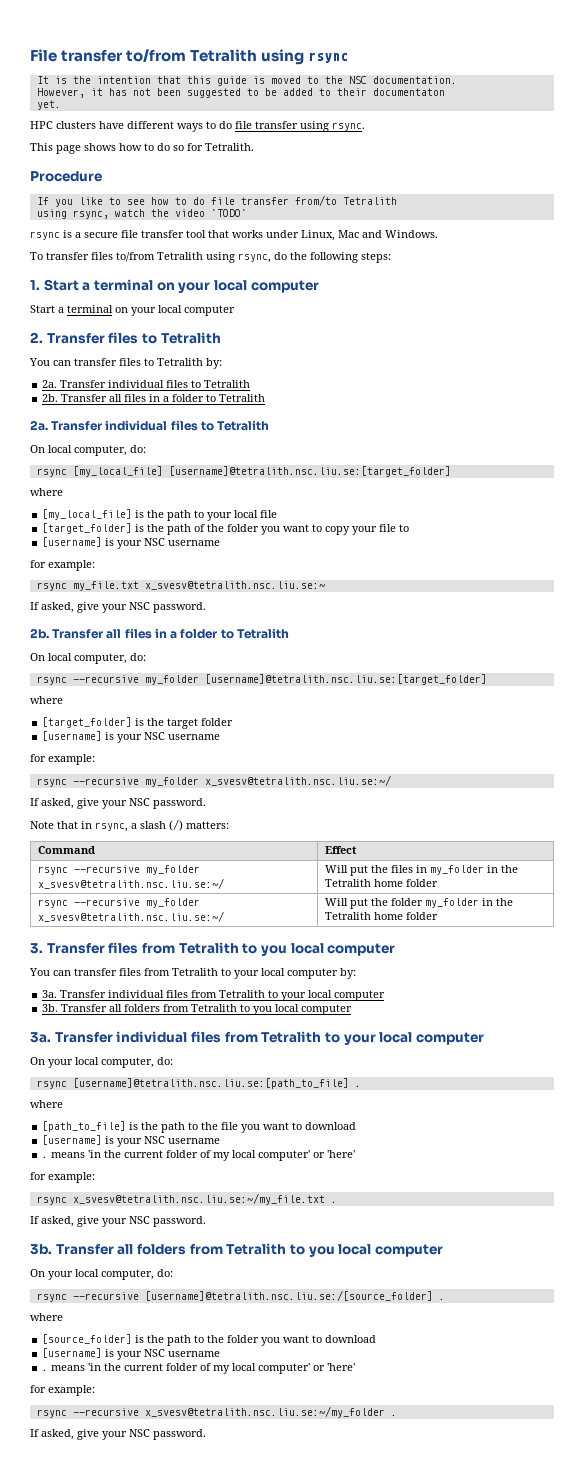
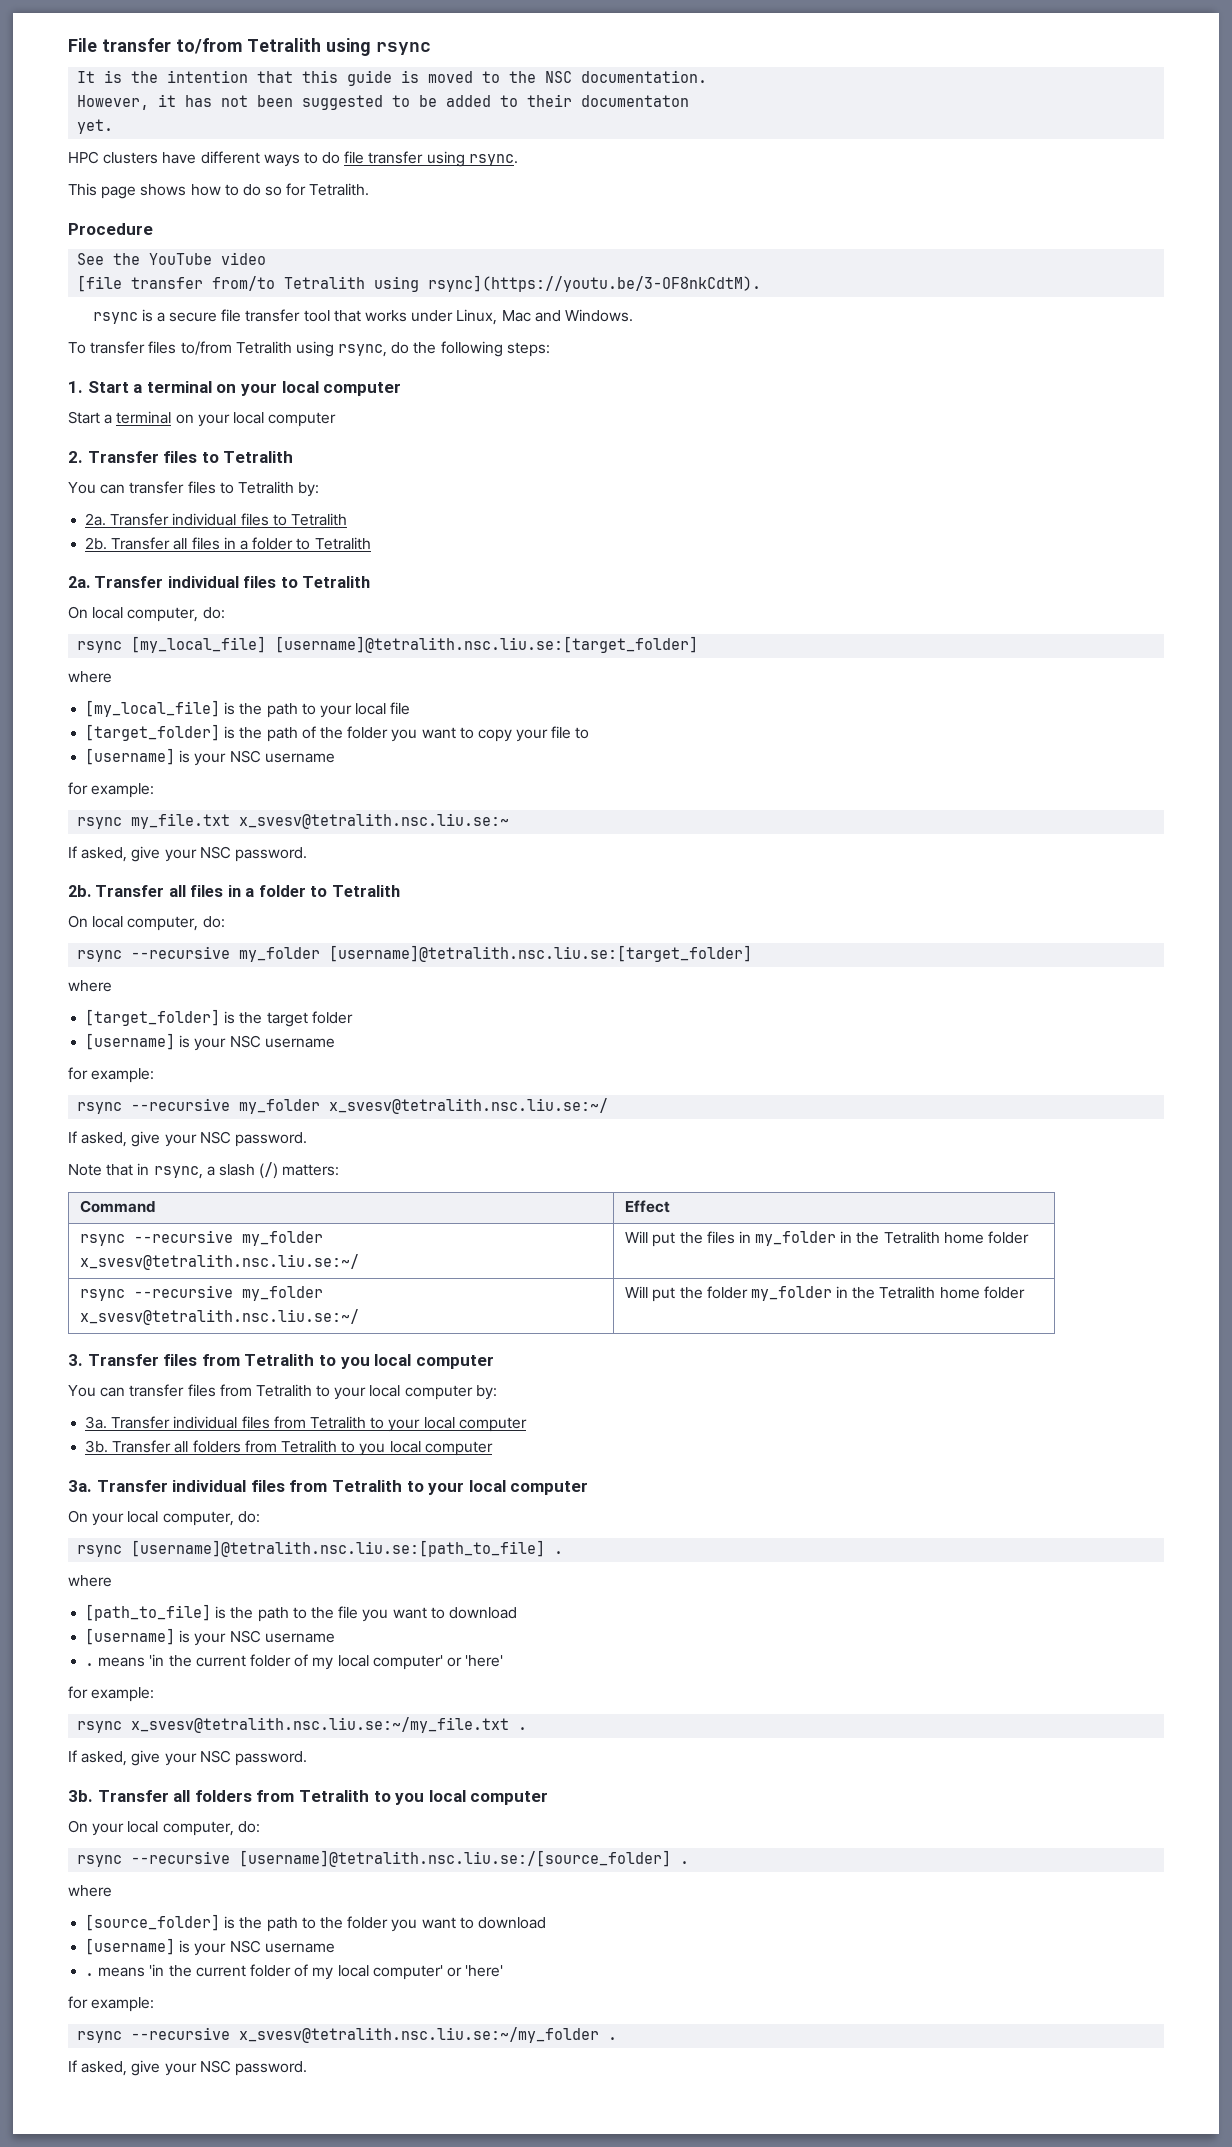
- If you like to see how to do file transfer from/to Tetralith
- using rsync, watch the video `TODO`
+ See the YouTube video
+ [file transfer from/to Tetralith using rsync](https://youtu.be/3-OF8nkCdtM).

